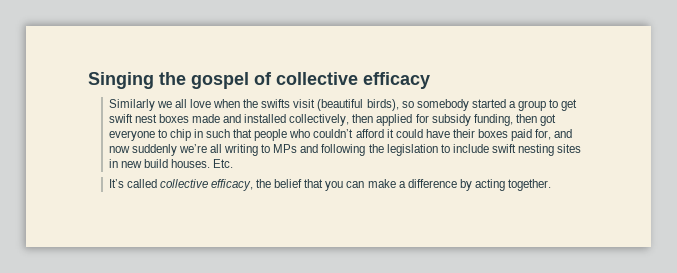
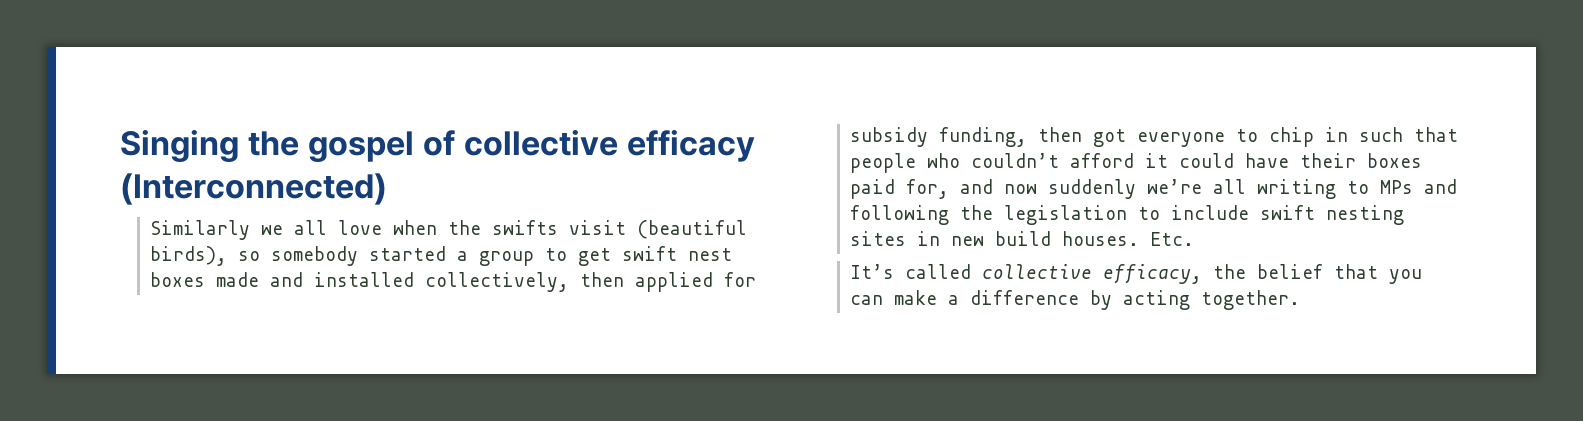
- Singing the gospel of collective efficacy
+ Singing the gospel of collective efficacy (Interconnected)

